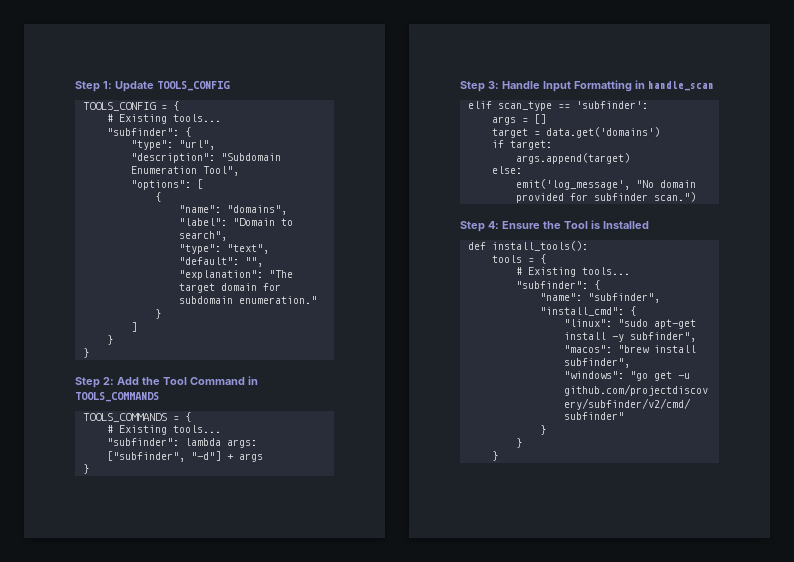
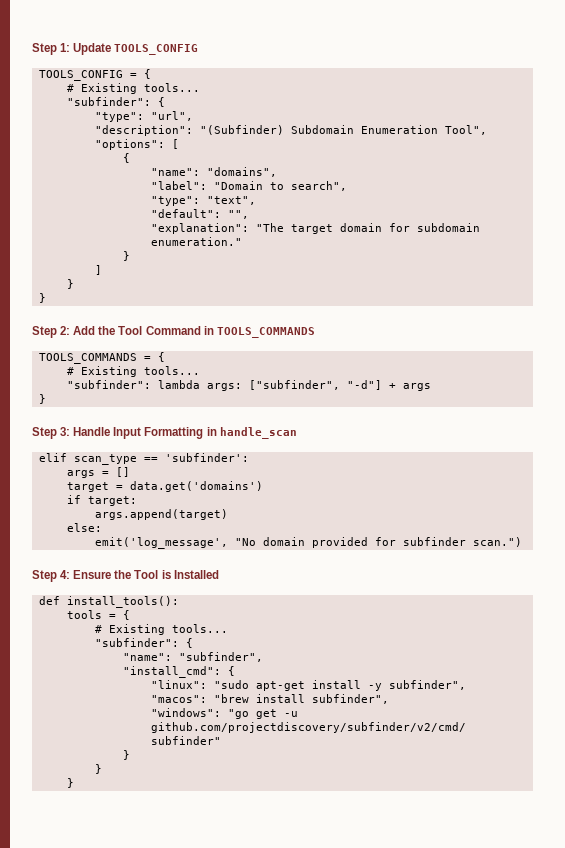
- "description": "Subdomain Enumeration Tool",
+ "description": "(Subfinder) Subdomain Enumeration Tool",

